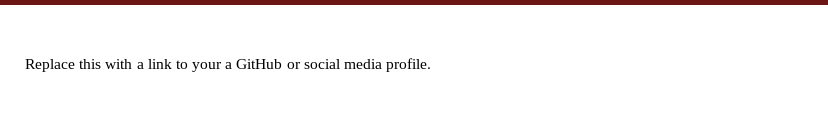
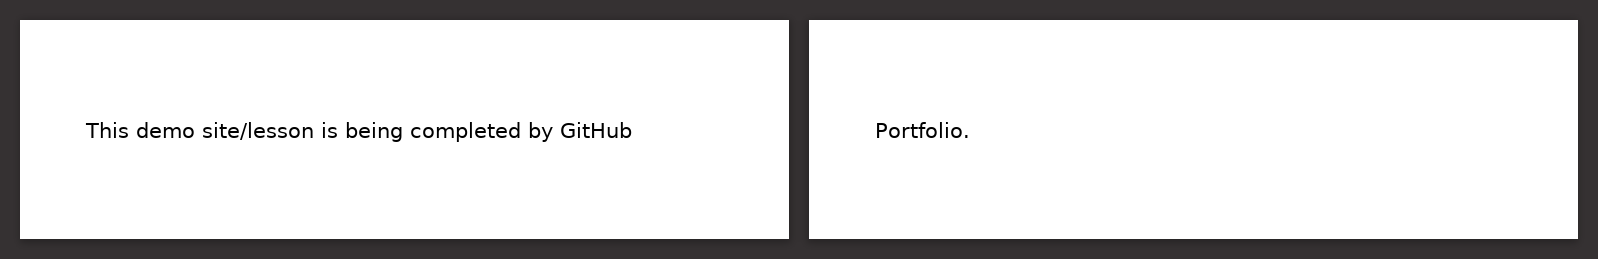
- Replace this with a link to your a GitHub or social media profile.
+ This demo site/lesson is being completed by GitHub Portfolio.

